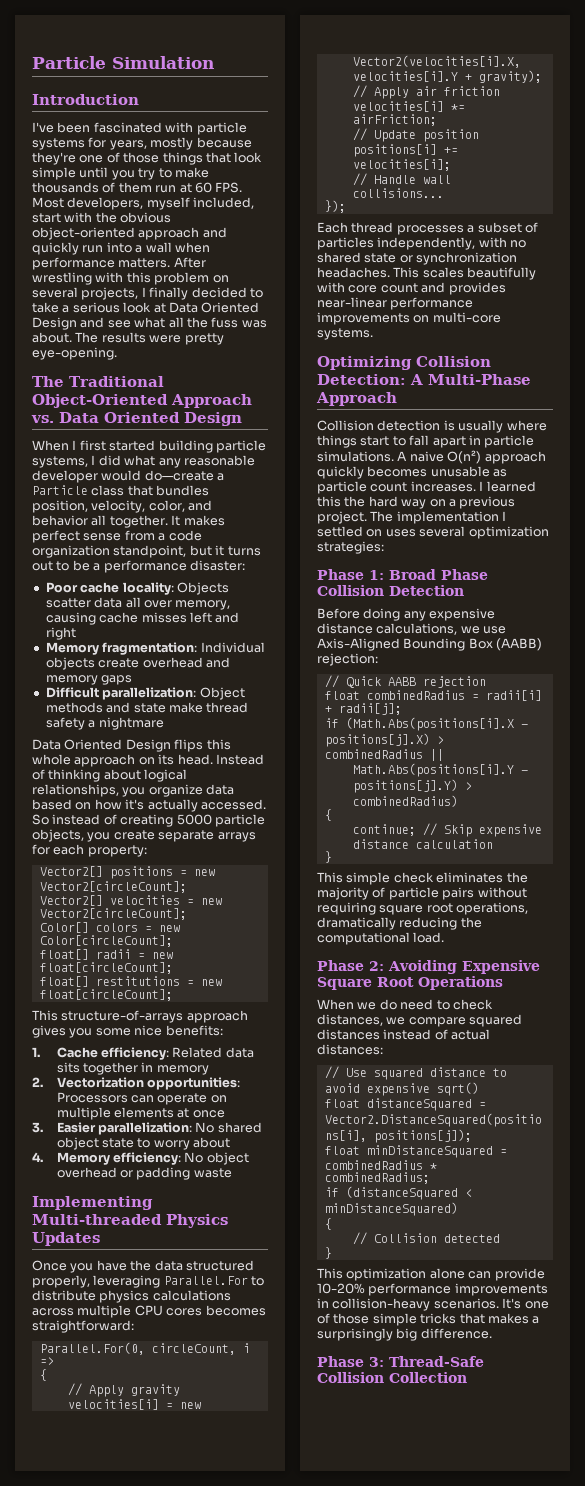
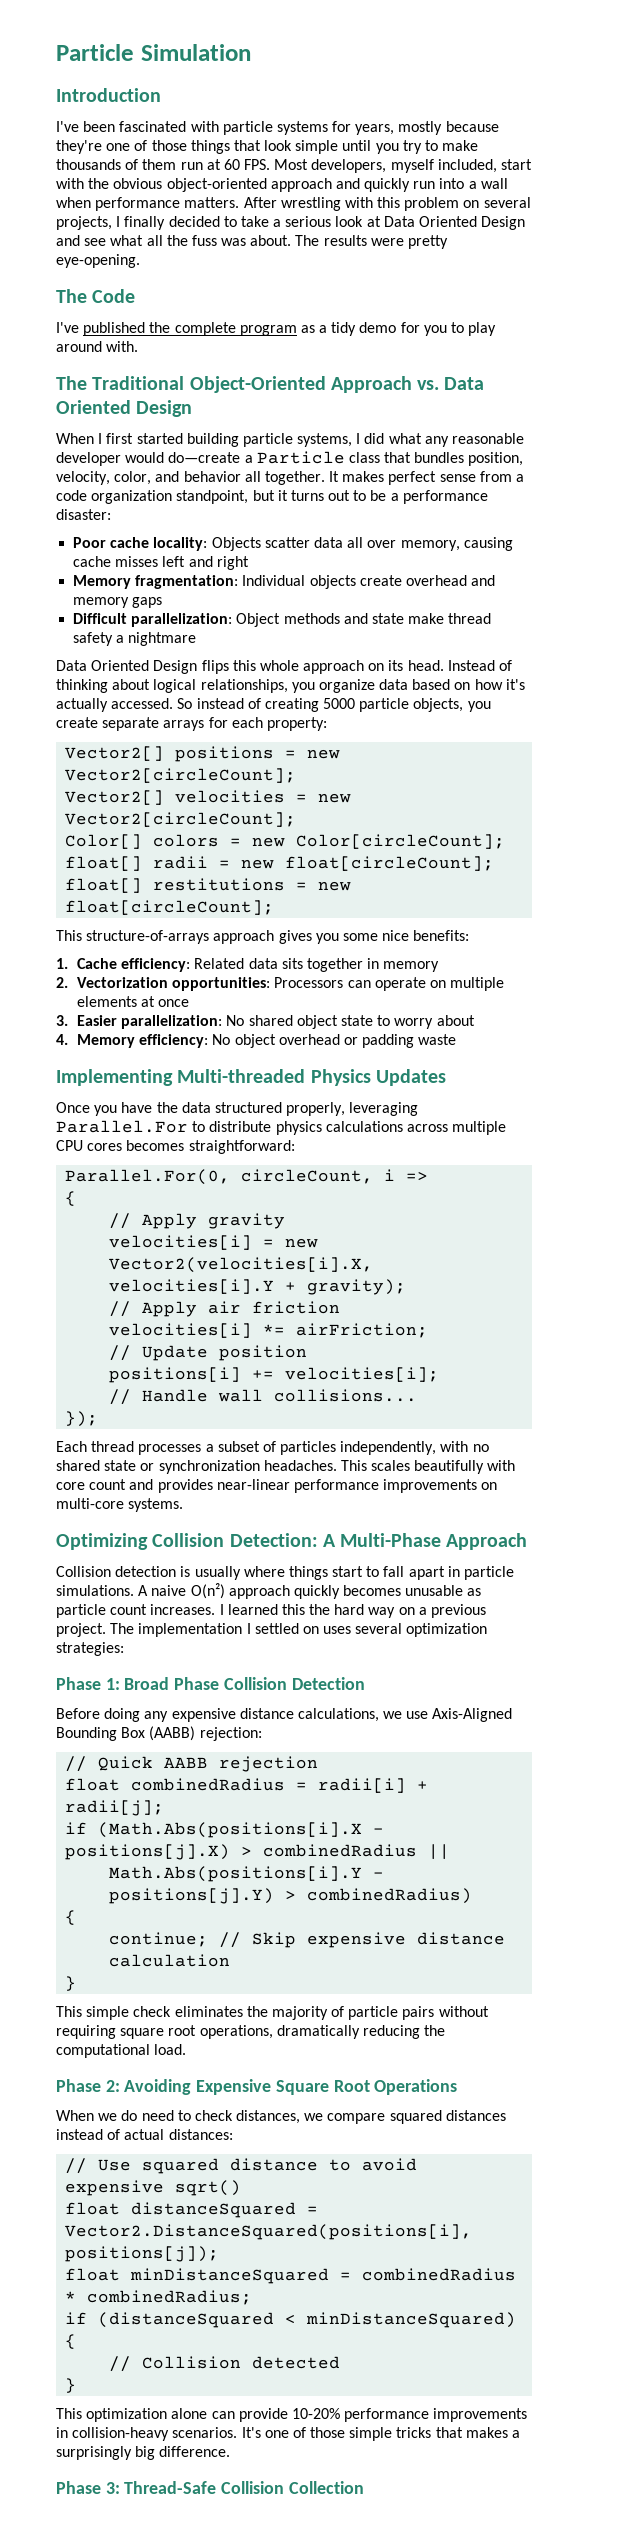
+ The Code
+ I've published the complete program as a tidy demo for you to play around with.

